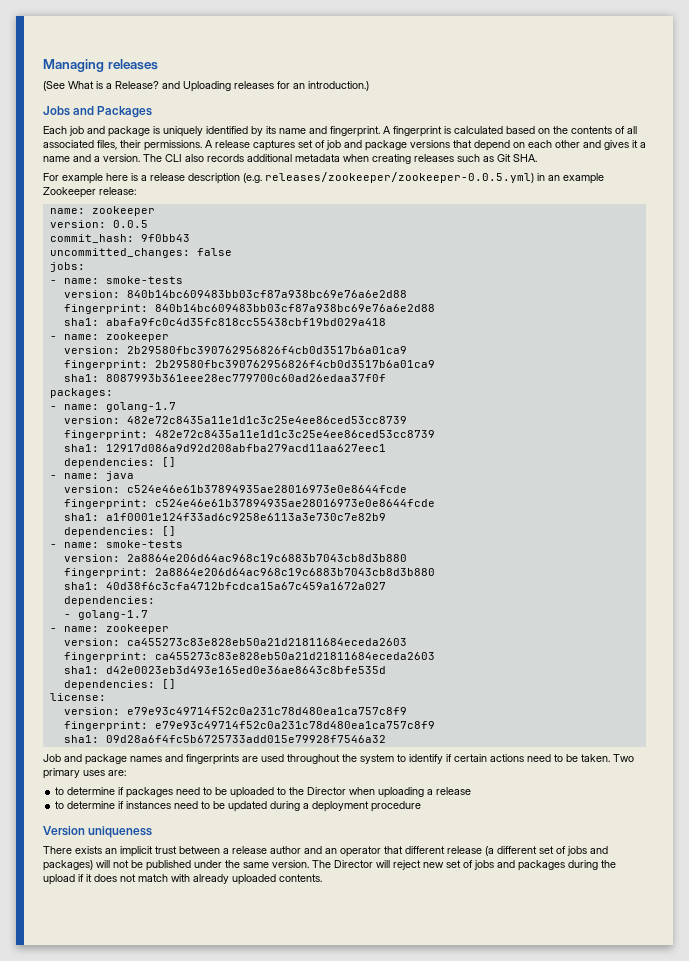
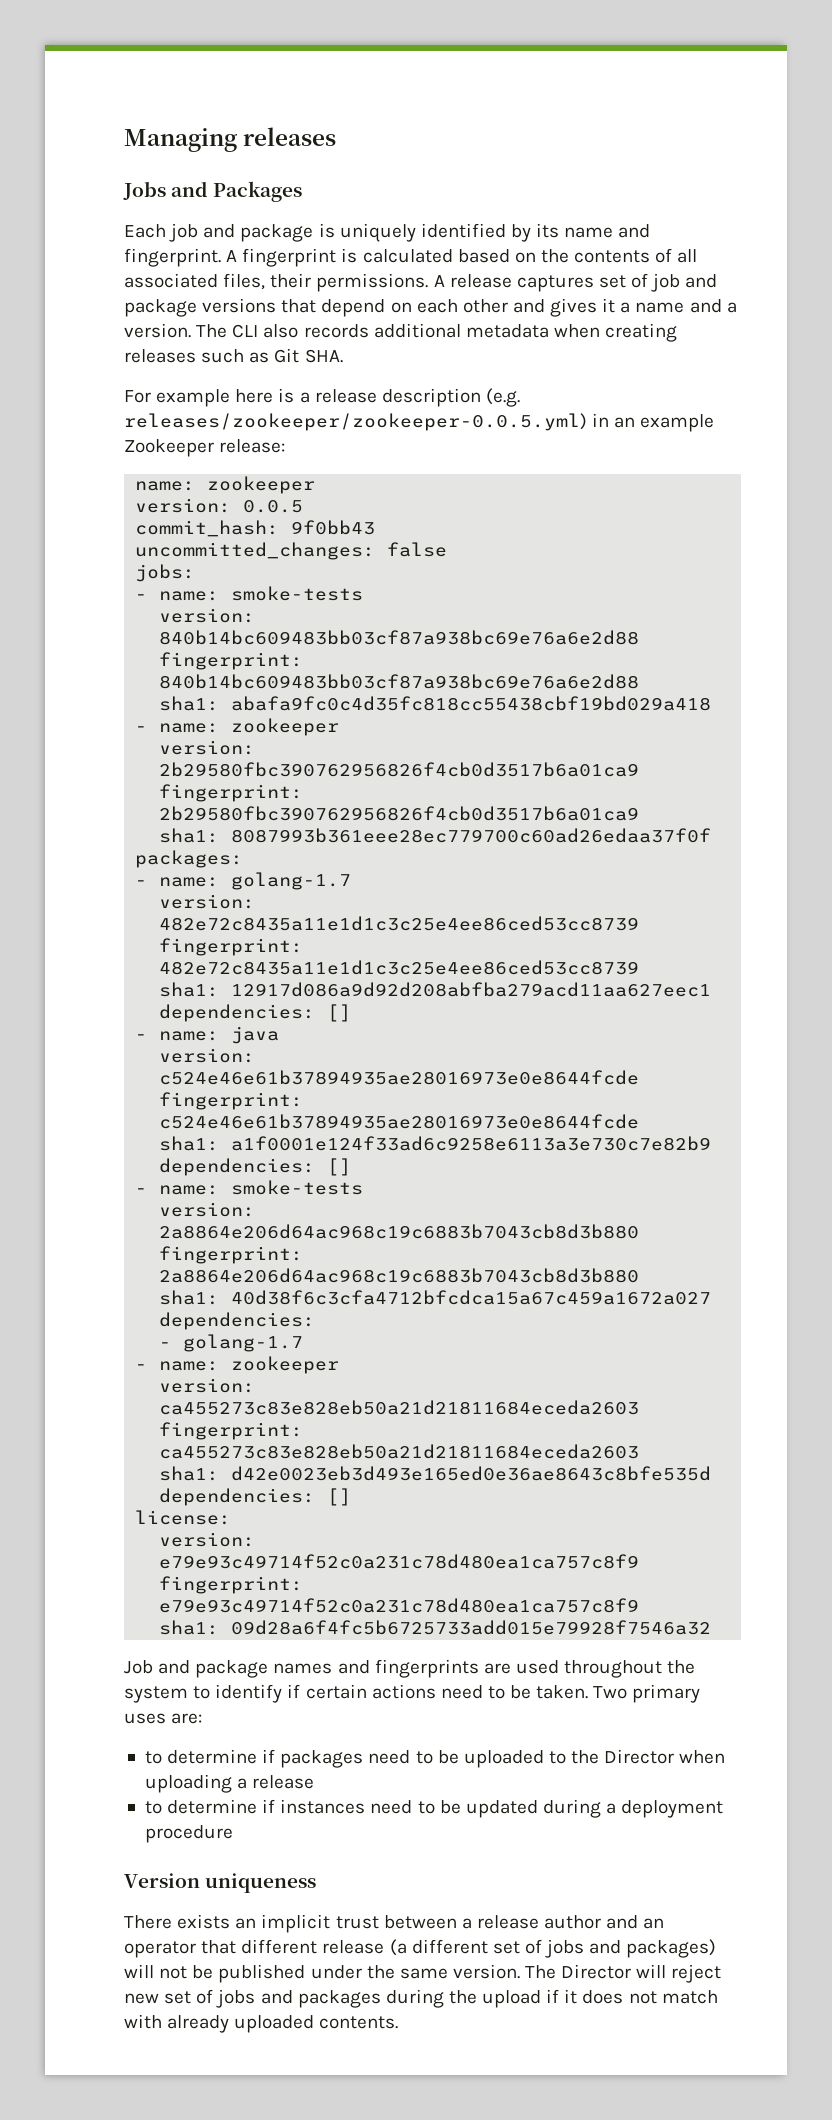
- (See What is a Release? and Uploading releases for an introduction.)

